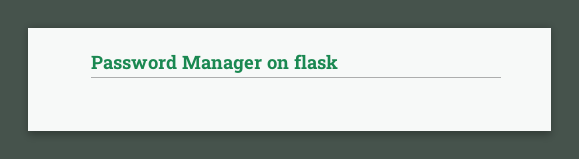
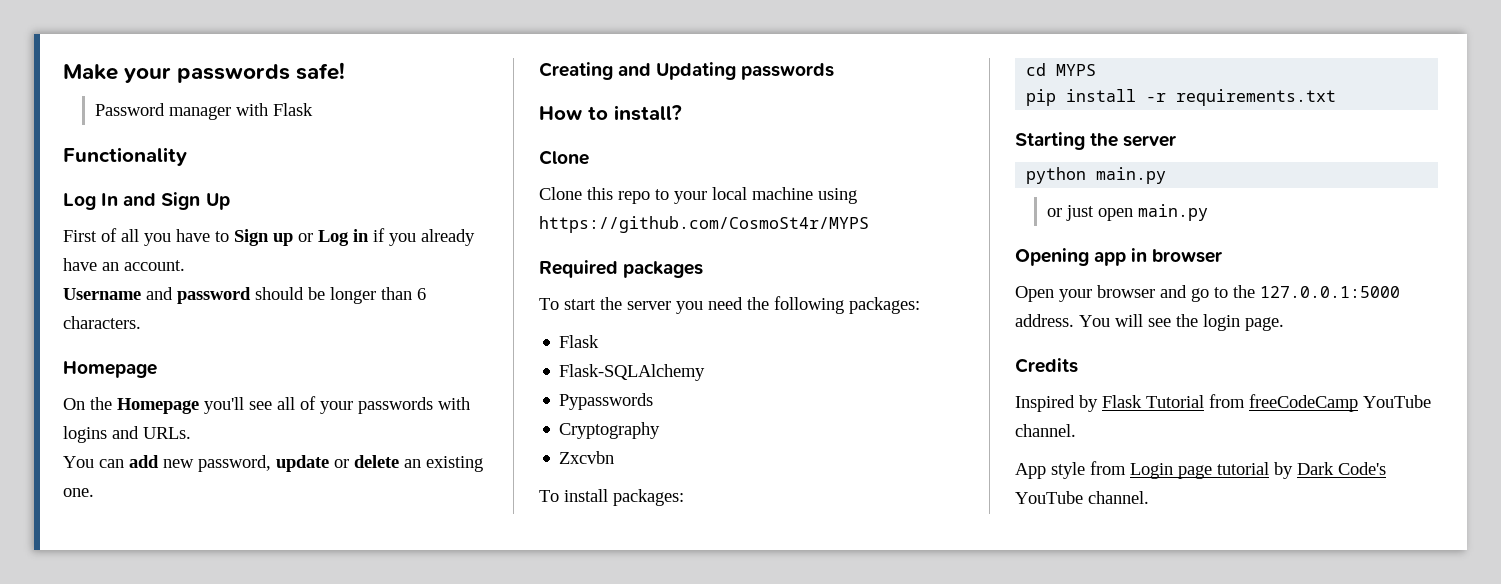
- Password Manager on flask
+ Make your passwords safe!
+ Password manager with Flask
+ Functionality
+ Log In and Sign Up
+ First of all you have to Sign up or Log in if you already have an account.
+ Username and password should be longer than 6 characters.
+ Homepage
+ On the Homepage you'll see all of your passwords with logins and URLs.
+ You can add new password, update or delete an existing one.
+ Creating and Updating passwords
+ How to install?
+ Clone
+ Clone this repo to your local machine using https://github.com/CosmoSt4r/MYPS
+ Required packages
+ To start the server you need the following packages:
+ Flask
+ Flask-SQLAlchemy
+ Pypasswords
+ Cryptography
+ Zxcvbn
+ To install packages:
+ cd MYPS
+ pip install -r requirements.txt
+ Starting the server
+ python main.py
+ or just open main.py
+ Opening app in browser
+ Open your browser and go to the 127.0.0.1:5000 address. You will see the login page.
+ Credits
+ Inspired by Flask Tutorial from freeCodeCamp YouTube channel.
+ App style from Login page tutorial by Dark Code's YouTube channel.

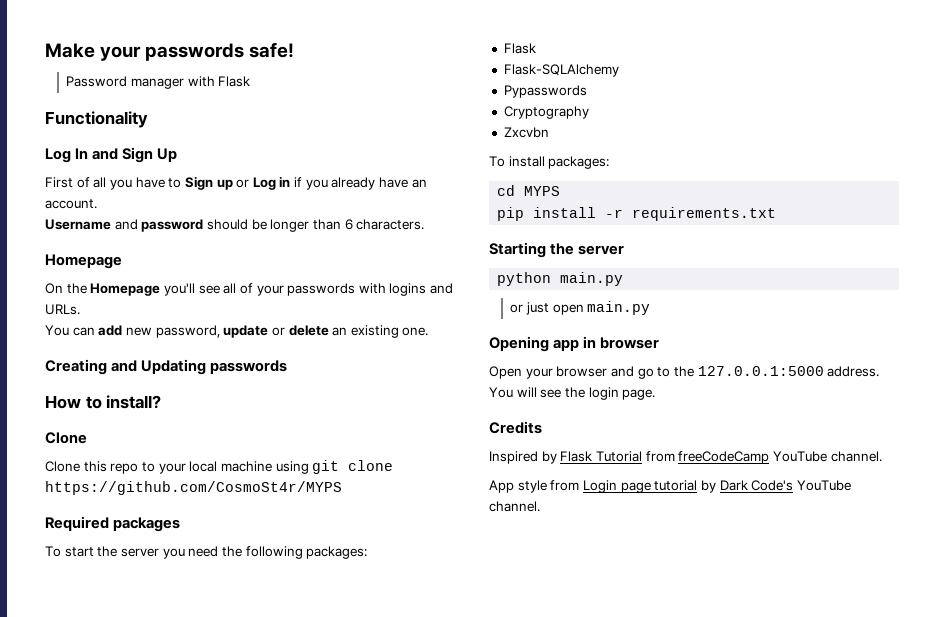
- Clone this repo to your local machine using https://github.com/CosmoSt4r/MYPS
+ Clone this repo to your local machine using git clone https://github.com/CosmoSt4r/MYPS

